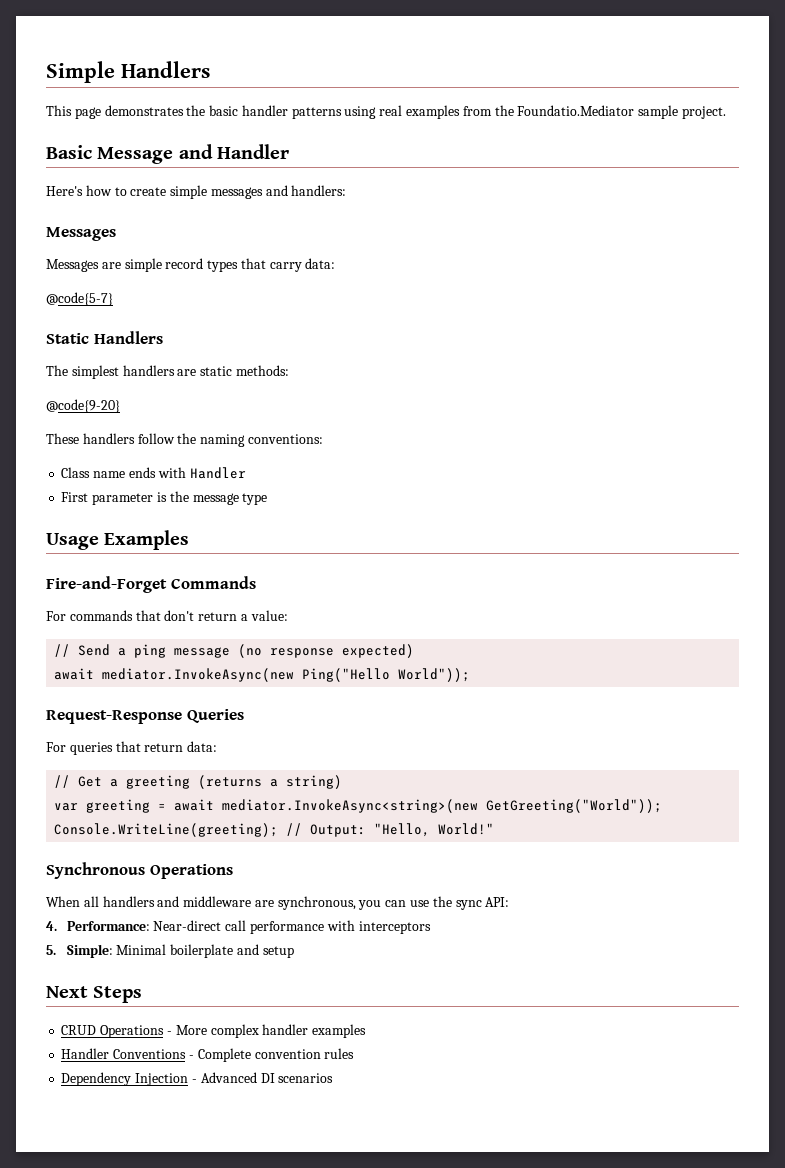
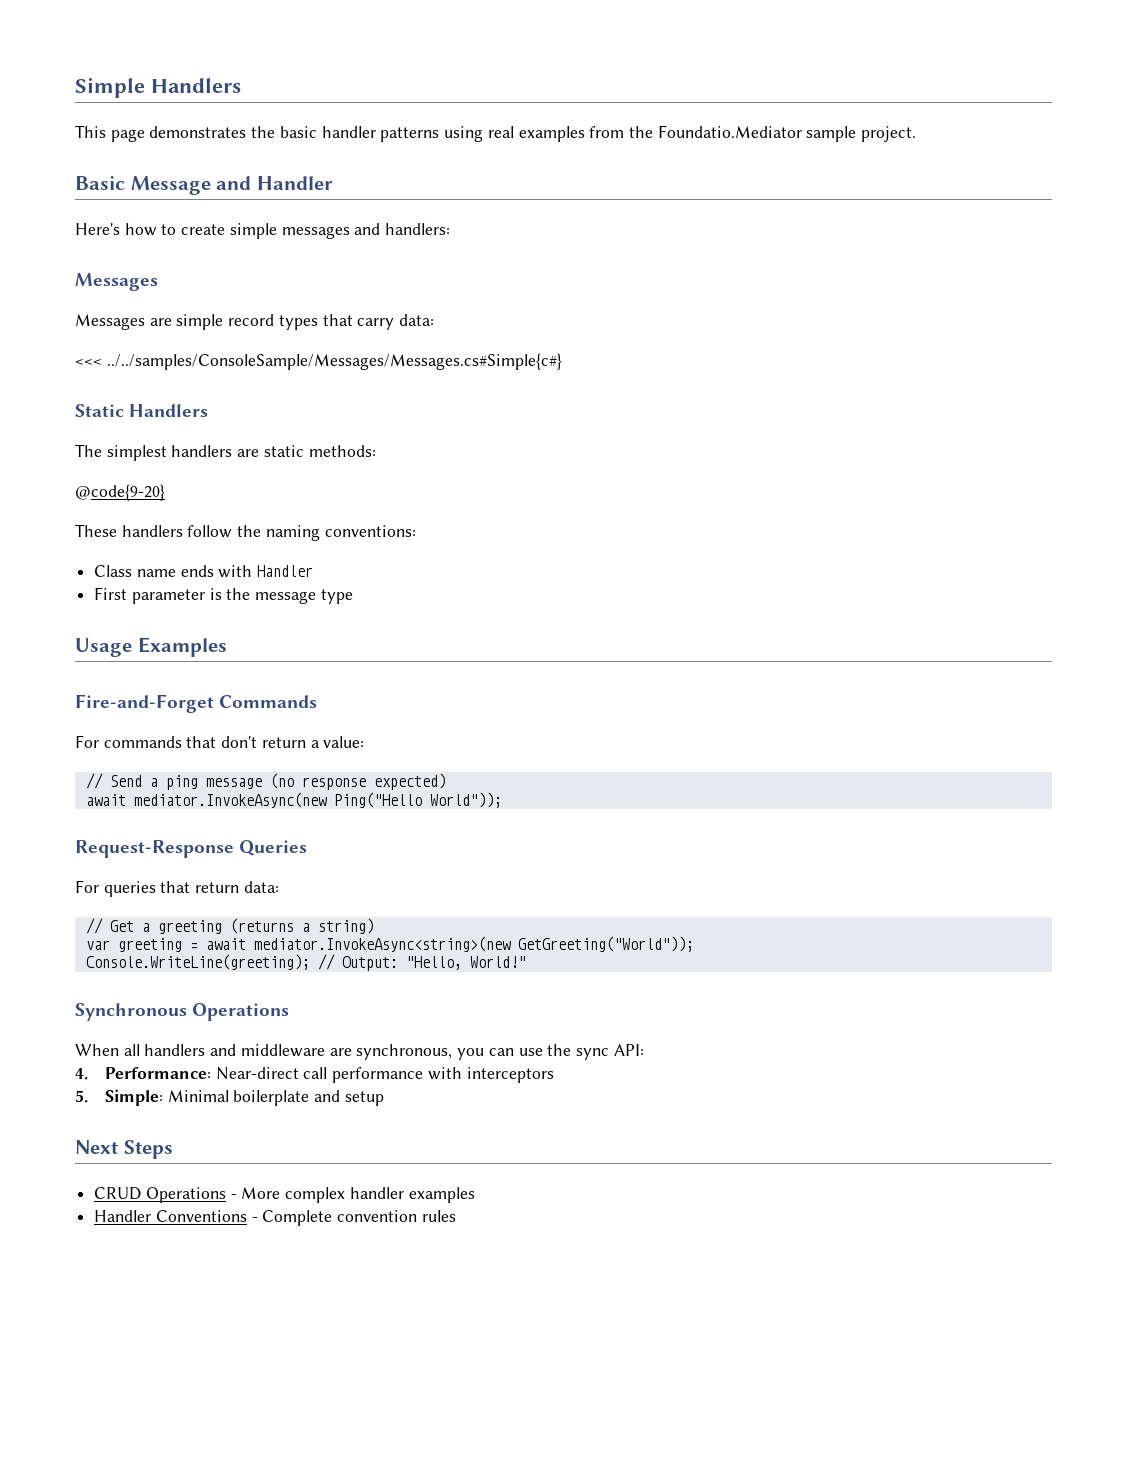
- @code{5-7}
+ <<< ../../samples/ConsoleSample/Messages/Messages.cs#Simple{c#}
- Dependency Injection - Advanced DI scenarios

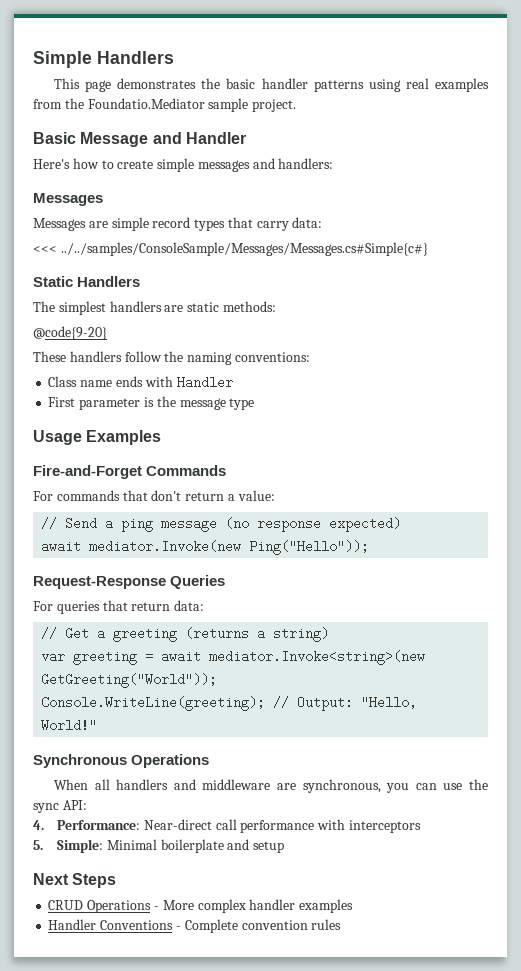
- await mediator.InvokeAsync(new Ping("Hello World"));
+ await mediator.Invoke(new Ping("Hello"));
- var greeting = await mediator.InvokeAsync<string>(new GetGreeting("World"));
+ var greeting = await mediator.Invoke<string>(new GetGreeting("World"));

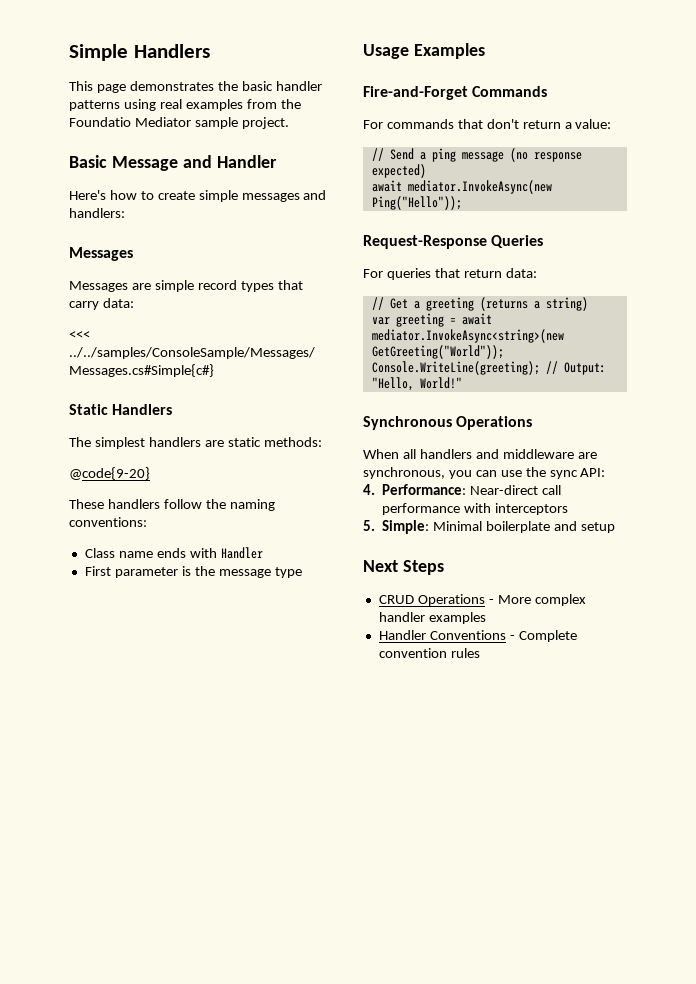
- This page demonstrates the basic handler patterns using real examples from the Foundatio.Mediator sample project.
+ This page demonstrates the basic handler patterns using real examples from the Foundatio Mediator sample project.
- await mediator.Invoke(new Ping("Hello"));
+ await mediator.InvokeAsync(new Ping("Hello"));
- var greeting = await mediator.Invoke<string>(new GetGreeting("World"));
+ var greeting = await mediator.InvokeAsync<string>(new GetGreeting("World"));

